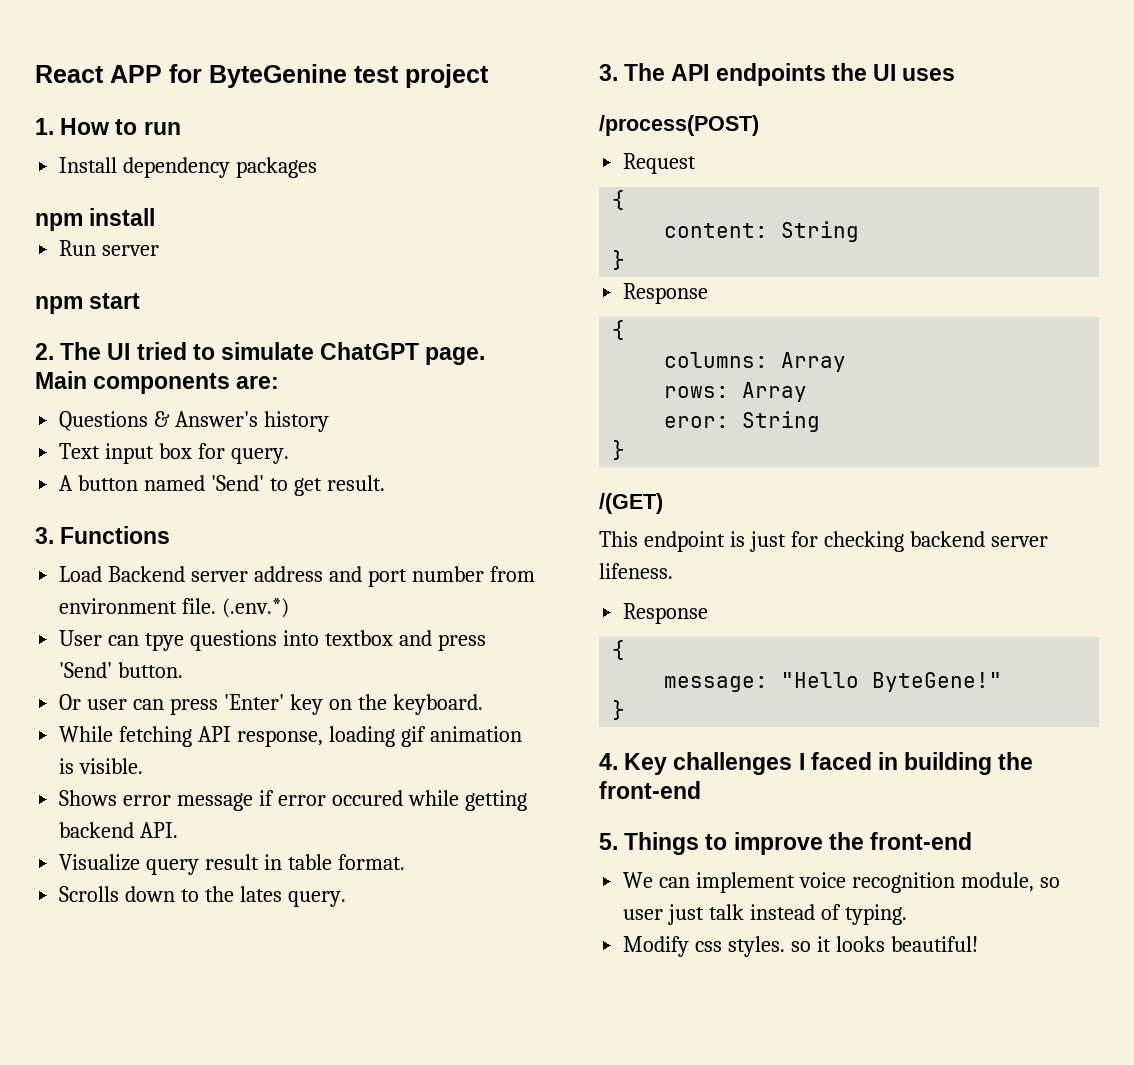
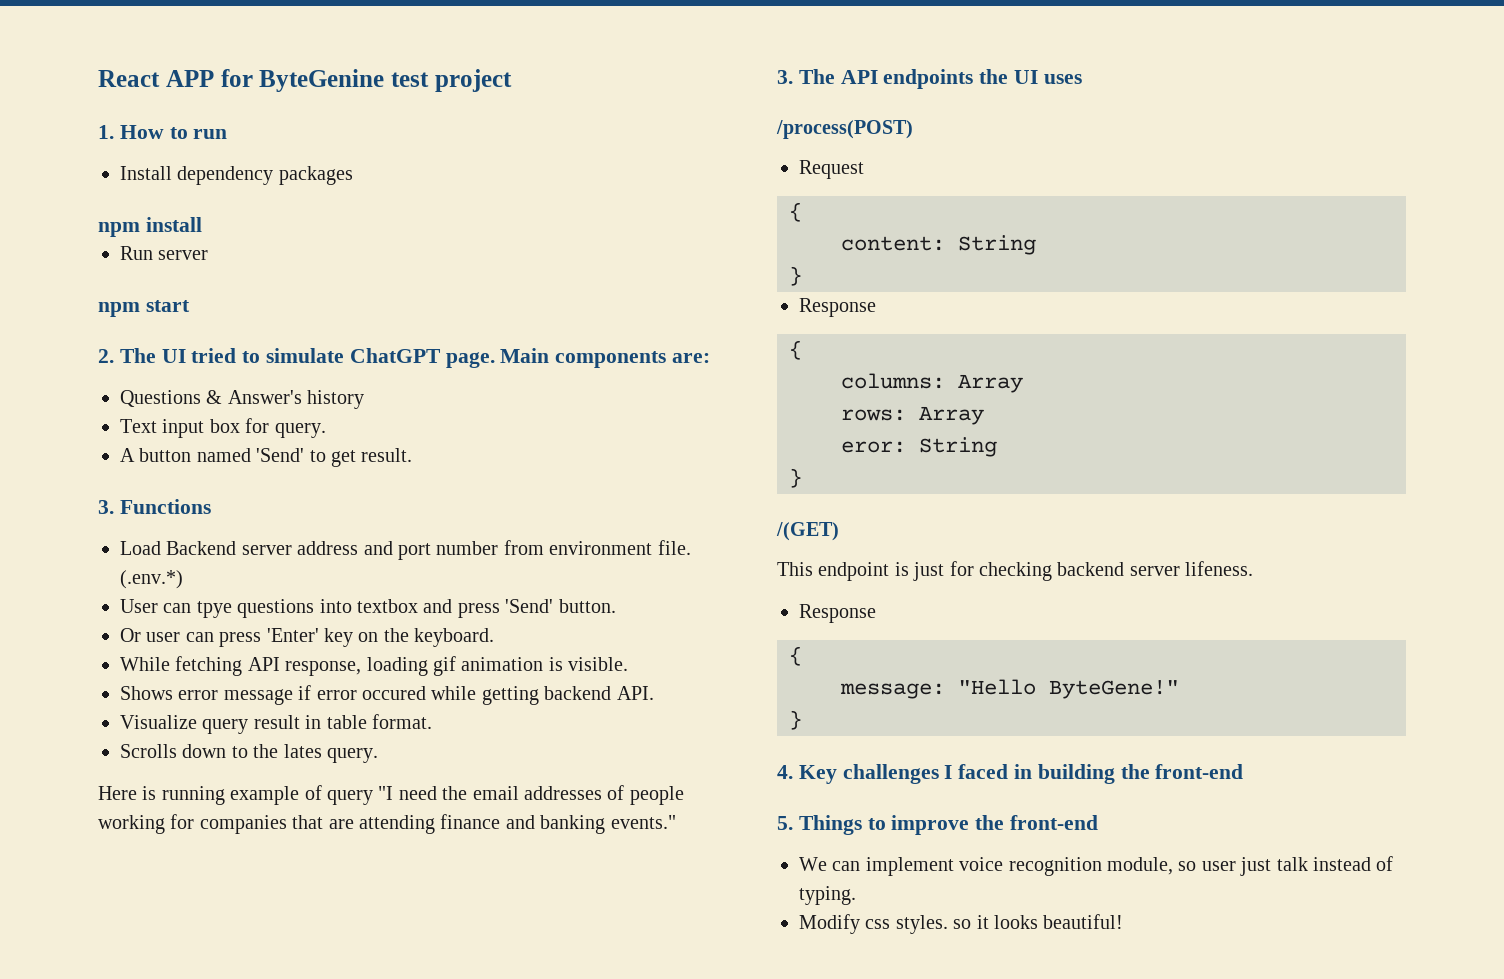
+ Here is running example of query "I need the email addresses of people working for companies that are attending finance and banking events."

